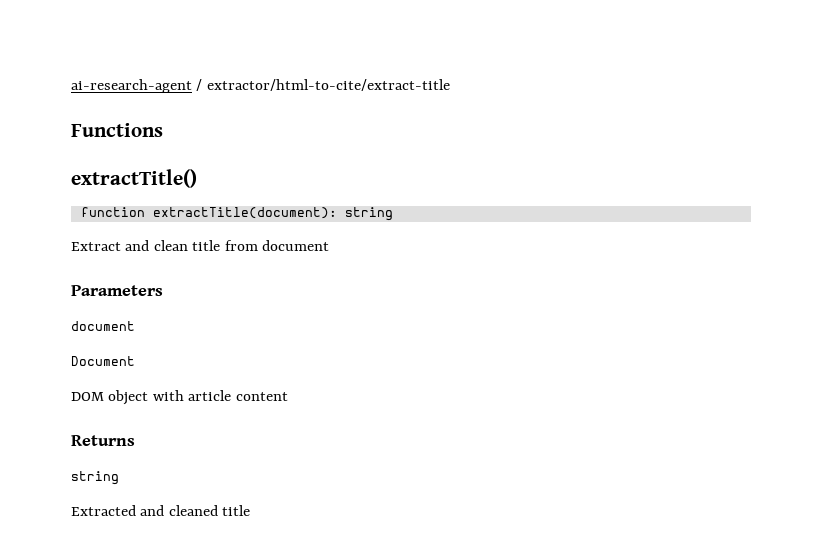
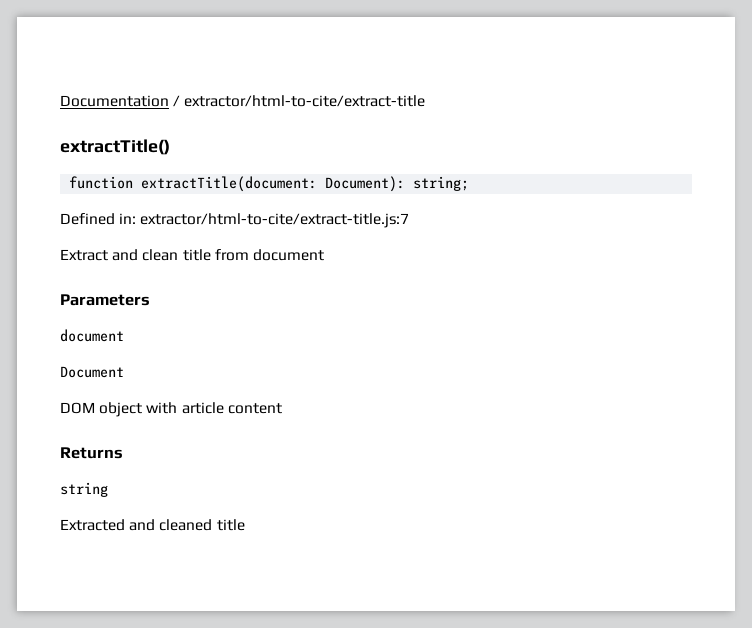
- ai-research-agent / extractor/html-to-cite/extract-title
+ Documentation / extractor/html-to-cite/extract-title
- Functions
- function extractTitle(document): string
+ function extractTitle(document: Document): string;
+ Defined in: extractor/html-to-cite/extract-title.js:7

